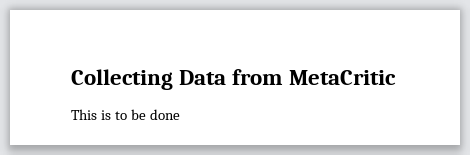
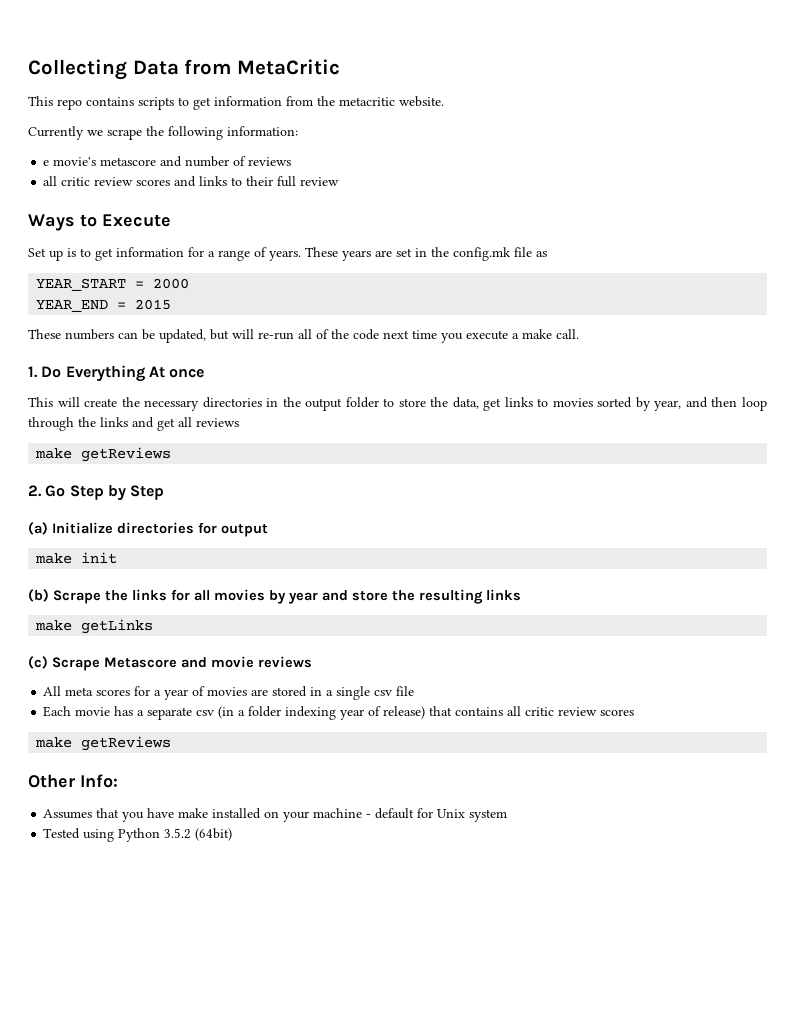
- This is to be done
+ This repo contains scripts to get information from the metacritic website.
+ Currently we scrape the following information:
+ e movie's metascore and number of reviews
+ all critic review scores and links to their full review
+ Ways to Execute
+ Set up is to get information for a range of years. These years are set in the config.mk file as
+ YEAR_START = 2000
+ YEAR_END = 2015
+ These numbers can be updated, but will re-run all of the code next time you execute a make call.
+ 1. Do Everything At once
+ This will create the necessary directories in the output folder to store the data, get links to movies sorted by year, and then loop through the links and get all reviews
+ make getReviews
+ 2. Go Step by Step
+ (a) Initialize directories for output
+ make init
+ (b) Scrape the links for all movies by year and store the resulting links
+ make getLinks
+ (c) Scrape Metascore and movie reviews
+ All meta scores for a year of movies are stored in a single csv file
+ Each movie has a separate csv (in a folder indexing year of release) that contains all critic review scores
+ make getReviews
+ Other Info:
+ Assumes that you have make installed on your machine - default for Unix system
+ Tested using Python 3.5.2 (64bit)

